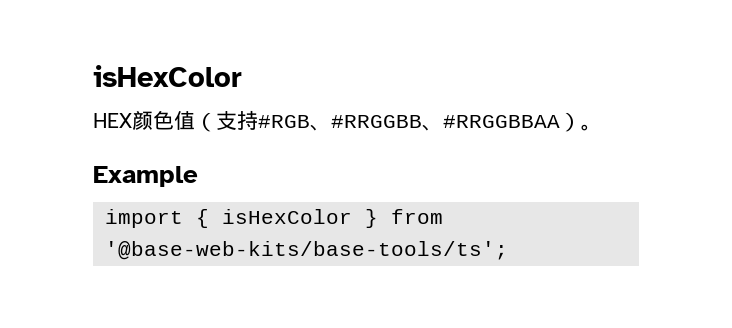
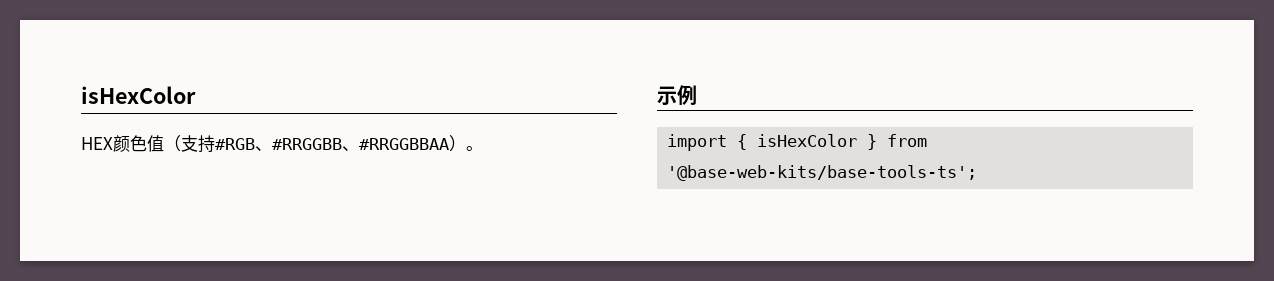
- Example
+ 示例
- import { isHexColor } from '@base-web-kits/base-tools/ts';
+ import { isHexColor } from '@base-web-kits/base-tools-ts';

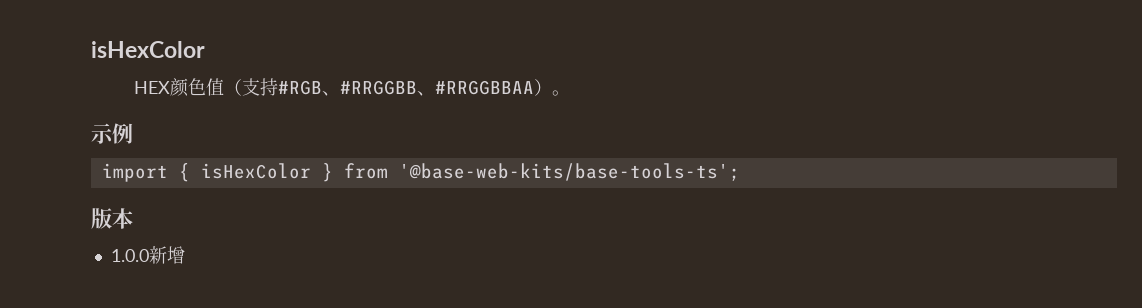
+ 版本
+ 1.0.0新增

